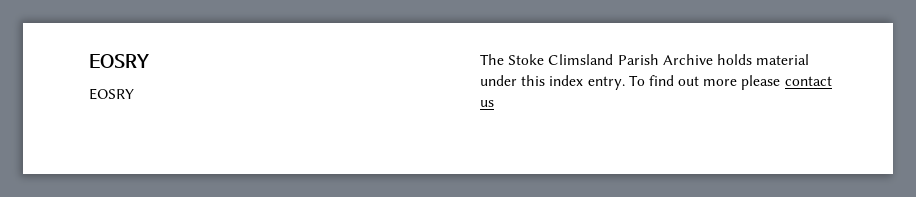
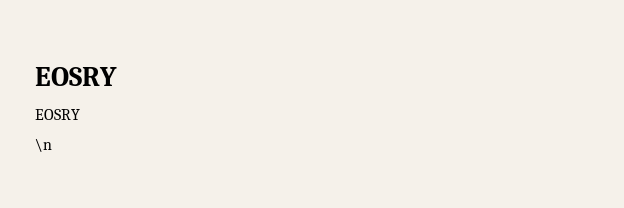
- The Stoke Climsland Parish Archive holds material under this index entry. To find out more please contact us
+ \n

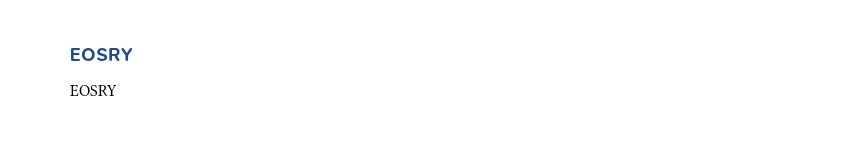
- \n

